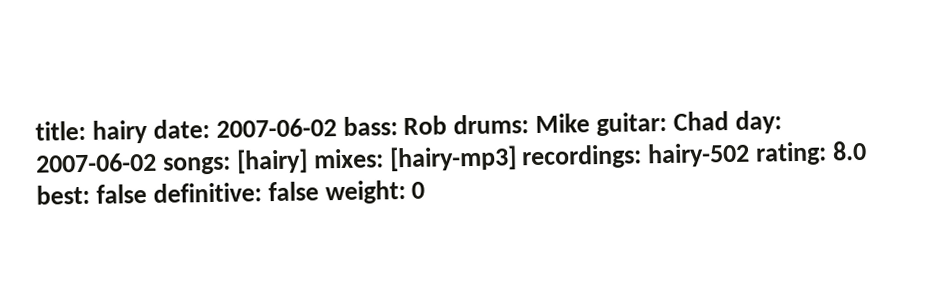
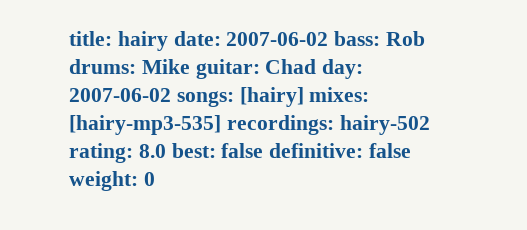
- title: hairy date: 2007-06-02 bass: Rob drums: Mike guitar: Chad day: 2007-06-02 songs: [hairy] mixes: [hairy-mp3] recordings: hairy-502 rating: 8.0 best: false definitive: false weight: 0
+ title: hairy date: 2007-06-02 bass: Rob drums: Mike guitar: Chad day: 2007-06-02 songs: [hairy] mixes: [hairy-mp3-535] recordings: hairy-502 rating: 8.0 best: false definitive: false weight: 0

